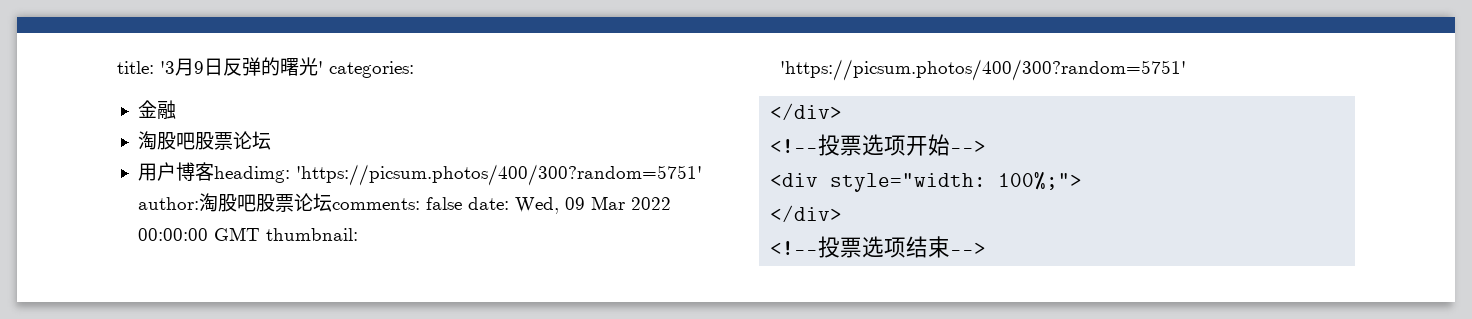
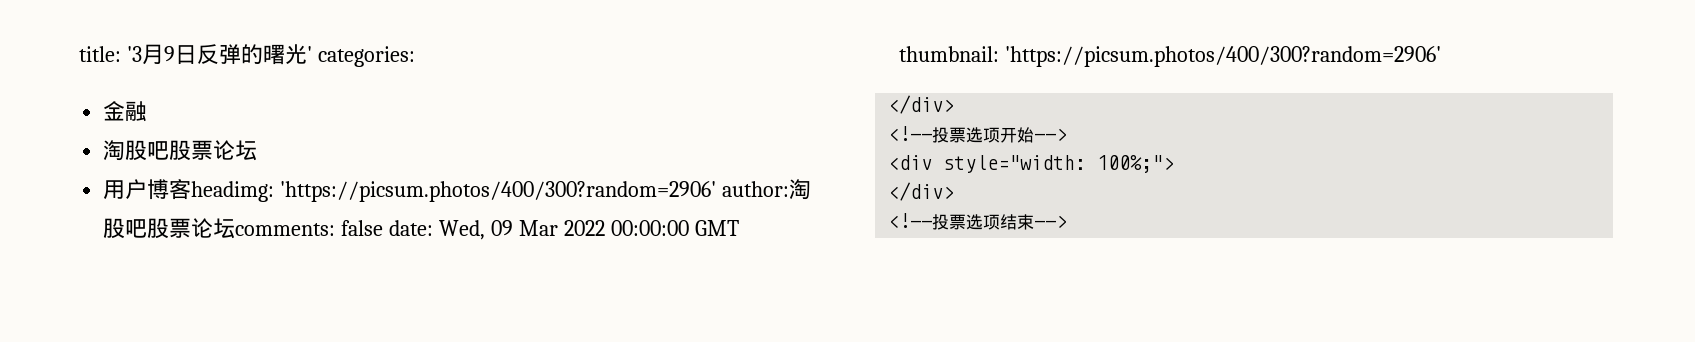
- 用户博客headimg: 'https://picsum.photos/400/300?random=5751' author:淘股吧股票论坛comments: false date: Wed, 09 Mar 2022 00:00:00 GMT thumbnail: 'https://picsum.photos/400/300?random=5751'
+ 用户博客headimg: 'https://picsum.photos/400/300?random=2906' author:淘股吧股票论坛comments: false date: Wed, 09 Mar 2022 00:00:00 GMT thumbnail: 'https://picsum.photos/400/300?random=2906'

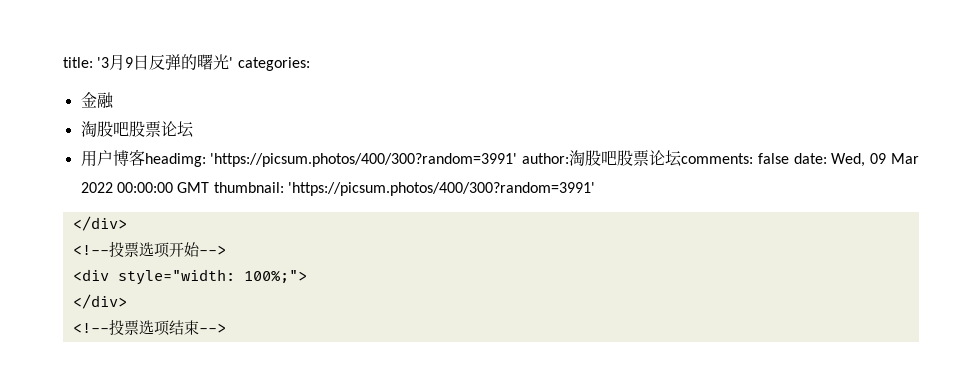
- 用户博客headimg: 'https://picsum.photos/400/300?random=2906' author:淘股吧股票论坛comments: false date: Wed, 09 Mar 2022 00:00:00 GMT thumbnail: 'https://picsum.photos/400/300?random=2906'
+ 用户博客headimg: 'https://picsum.photos/400/300?random=3991' author:淘股吧股票论坛comments: false date: Wed, 09 Mar 2022 00:00:00 GMT thumbnail: 'https://picsum.photos/400/300?random=3991'

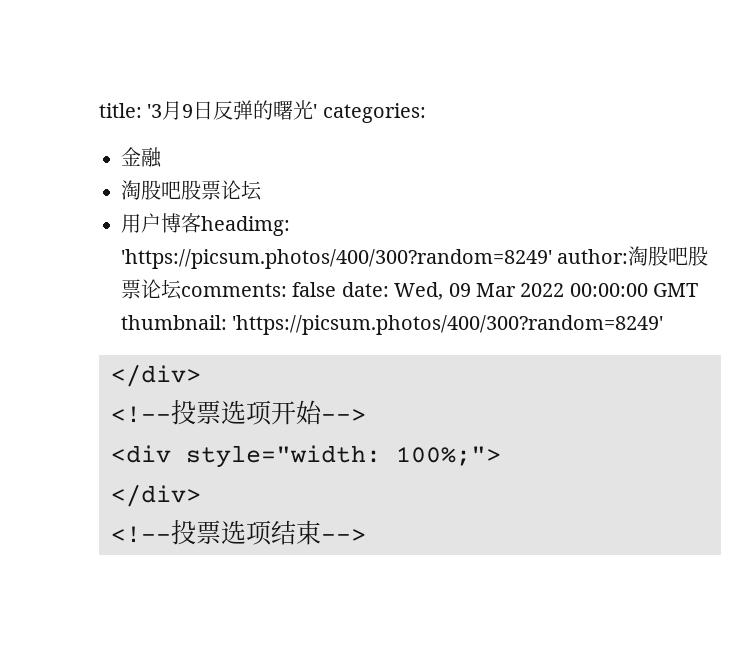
- 用户博客headimg: 'https://picsum.photos/400/300?random=3991' author:淘股吧股票论坛comments: false date: Wed, 09 Mar 2022 00:00:00 GMT thumbnail: 'https://picsum.photos/400/300?random=3991'
+ 用户博客headimg: 'https://picsum.photos/400/300?random=8249' author:淘股吧股票论坛comments: false date: Wed, 09 Mar 2022 00:00:00 GMT thumbnail: 'https://picsum.photos/400/300?random=8249'

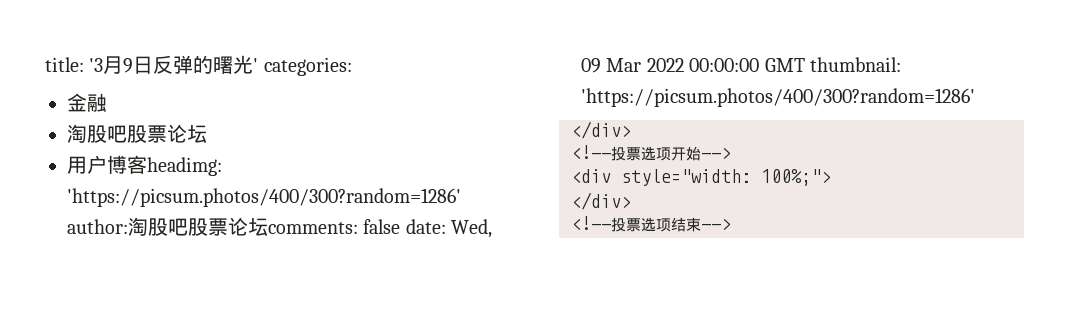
- 用户博客headimg: 'https://picsum.photos/400/300?random=8249' author:淘股吧股票论坛comments: false date: Wed, 09 Mar 2022 00:00:00 GMT thumbnail: 'https://picsum.photos/400/300?random=8249'
+ 用户博客headimg: 'https://picsum.photos/400/300?random=1286' author:淘股吧股票论坛comments: false date: Wed, 09 Mar 2022 00:00:00 GMT thumbnail: 'https://picsum.photos/400/300?random=1286'

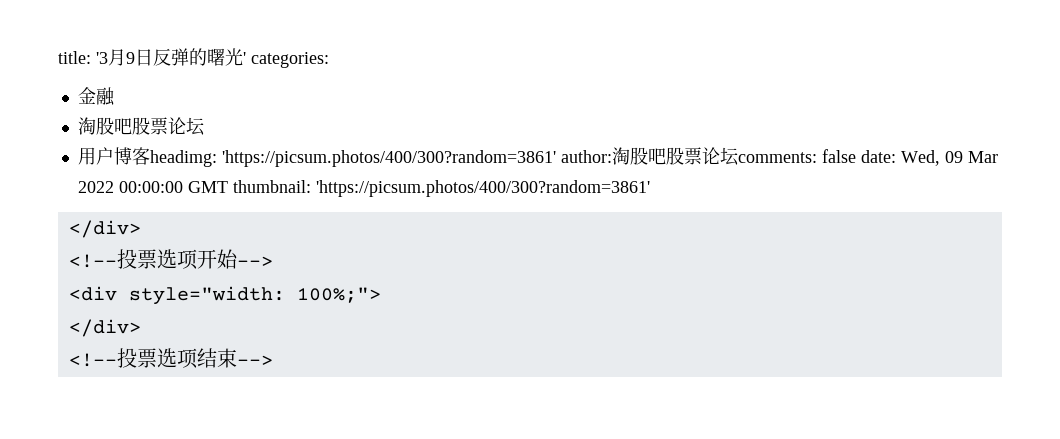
- 用户博客headimg: 'https://picsum.photos/400/300?random=1286' author:淘股吧股票论坛comments: false date: Wed, 09 Mar 2022 00:00:00 GMT thumbnail: 'https://picsum.photos/400/300?random=1286'
+ 用户博客headimg: 'https://picsum.photos/400/300?random=3861' author:淘股吧股票论坛comments: false date: Wed, 09 Mar 2022 00:00:00 GMT thumbnail: 'https://picsum.photos/400/300?random=3861'

